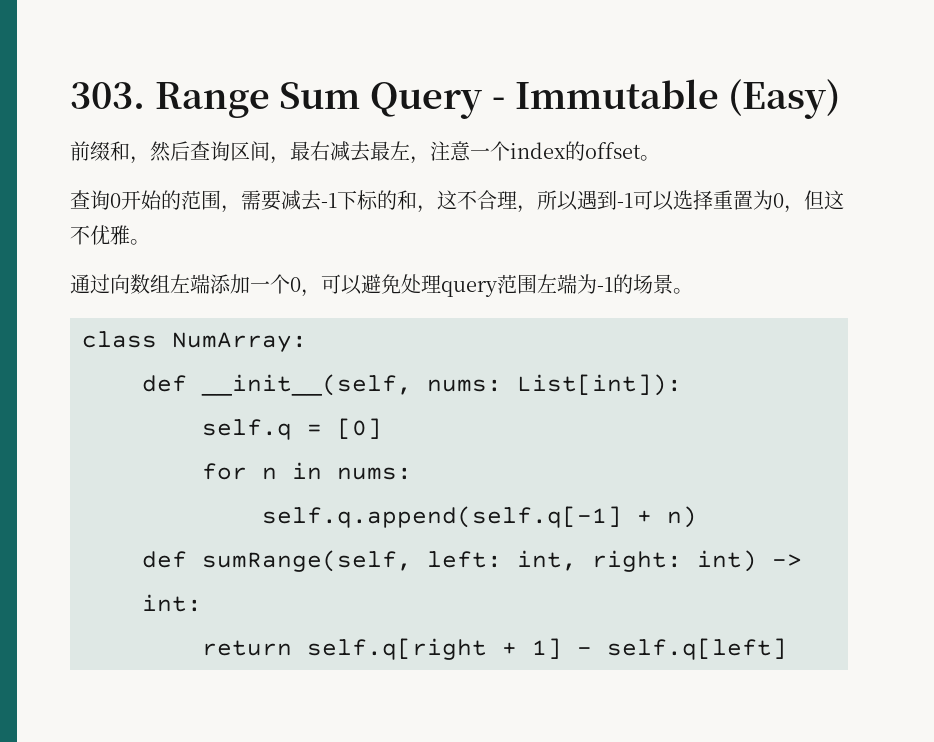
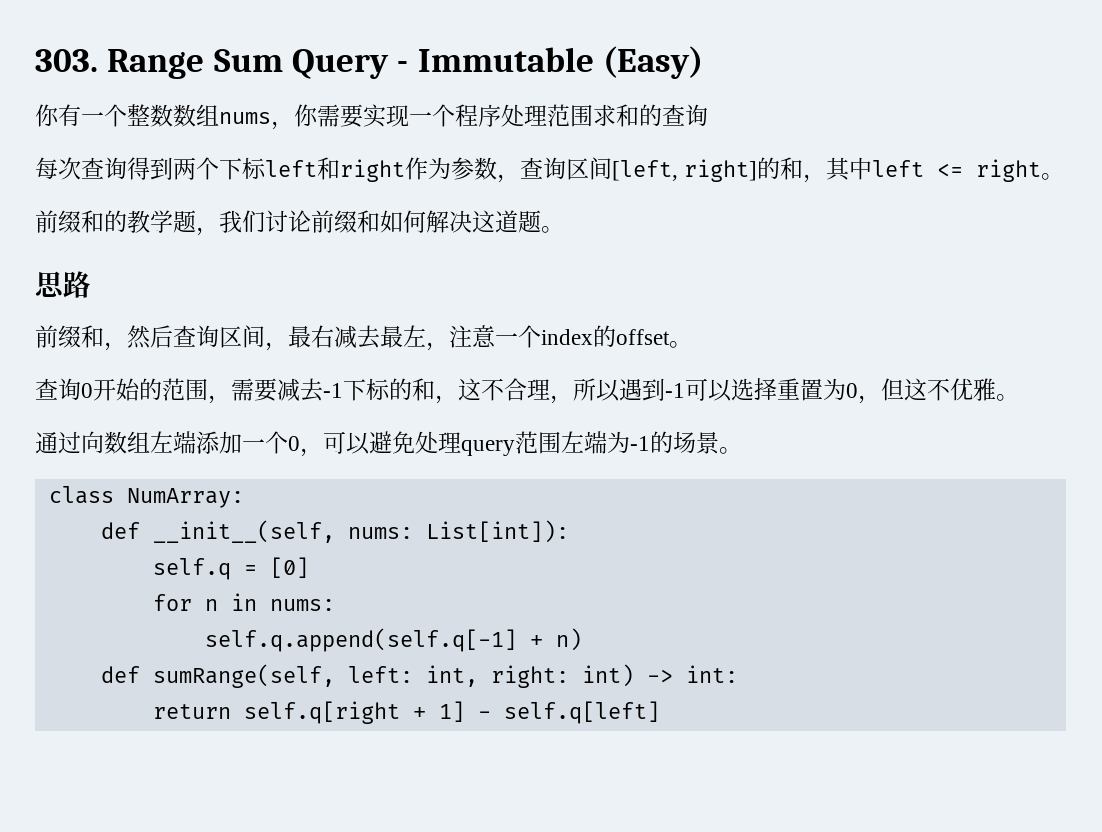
+ 你有一个整数数组nums，你需要实现一个程序处理范围求和的查询
+ 每次查询得到两个下标left和right作为参数，查询区间[left, right]的和，其中left <= right。
+ 前缀和的教学题，我们讨论前缀和如何解决这道题。
+ 思路

